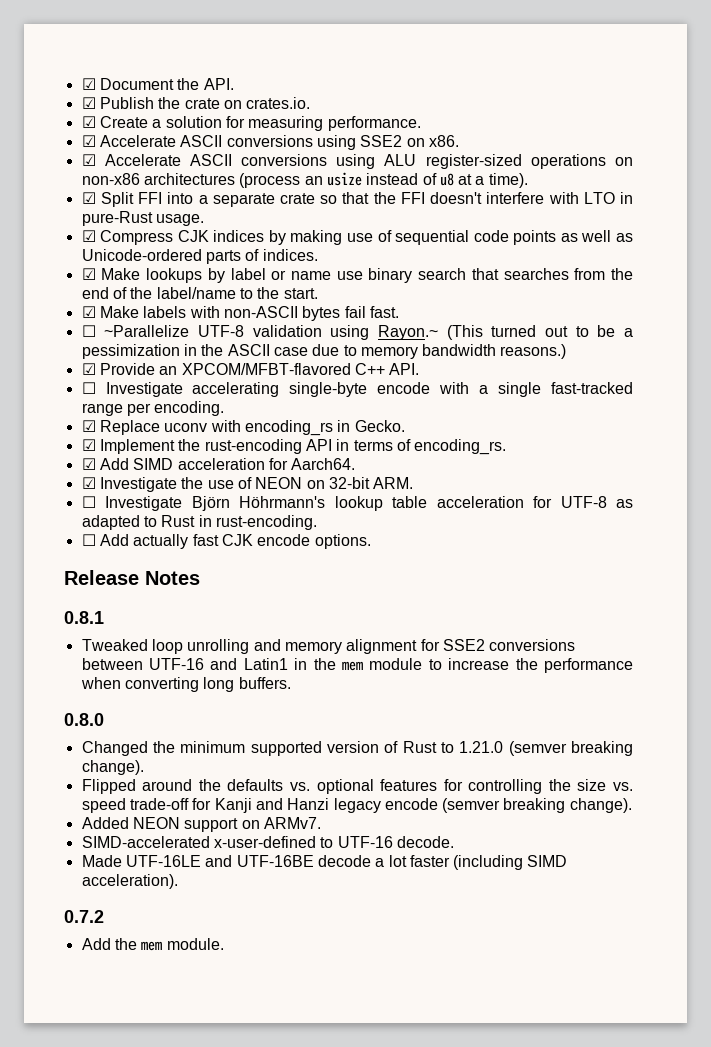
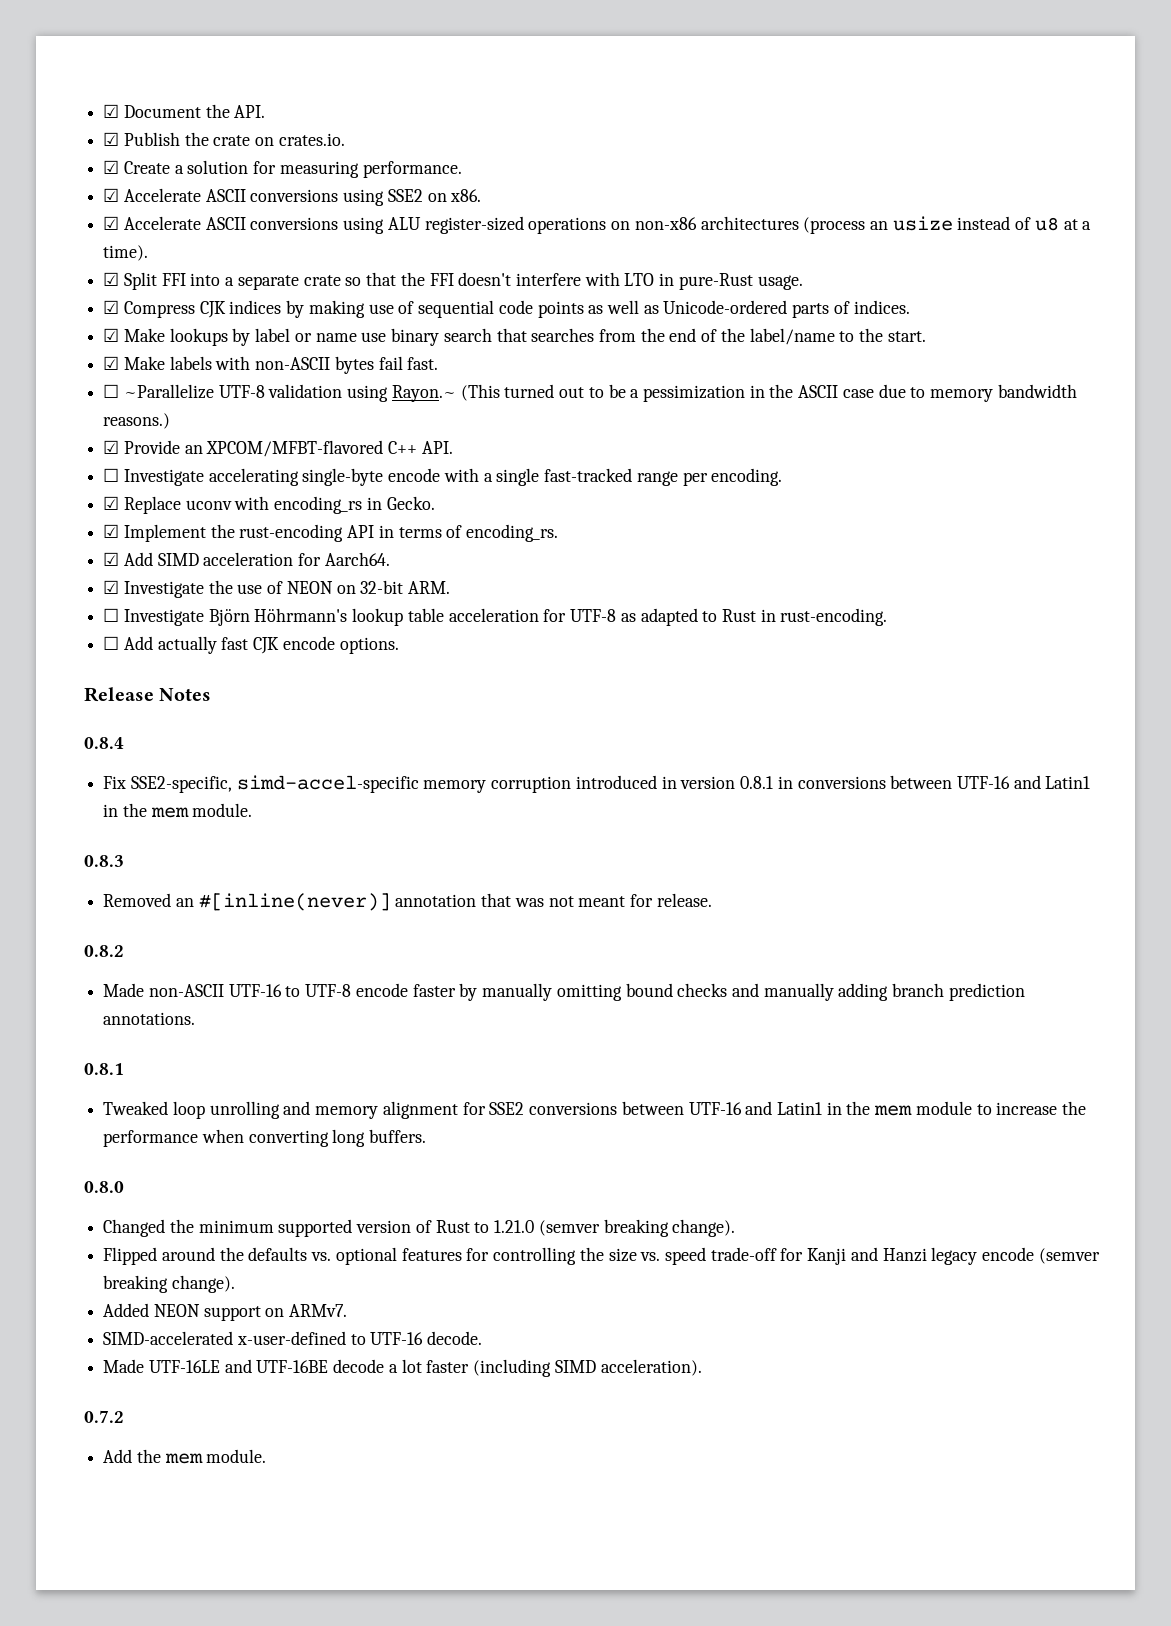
+ 0.8.4
+ Fix SSE2-specific, simd-accel-specific memory corruption introduced in version 0.8.1 in conversions between UTF-16 and Latin1 in the mem module.
+ 0.8.3
+ Removed an #[inline(never)] annotation that was not meant for release.
+ 0.8.2
+ Made non-ASCII UTF-16 to UTF-8 encode faster by manually omitting bound checks and manually adding branch prediction annotations.

